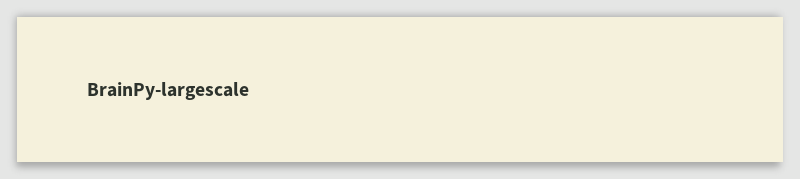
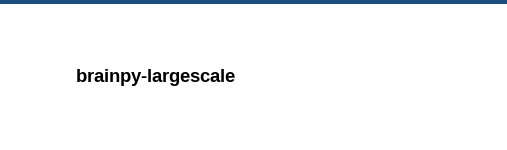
- BrainPy-largescale
+ brainpy-largescale

